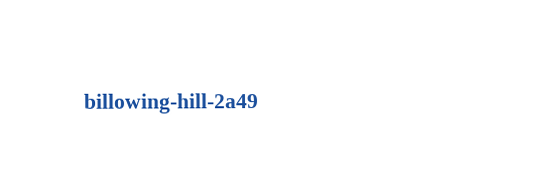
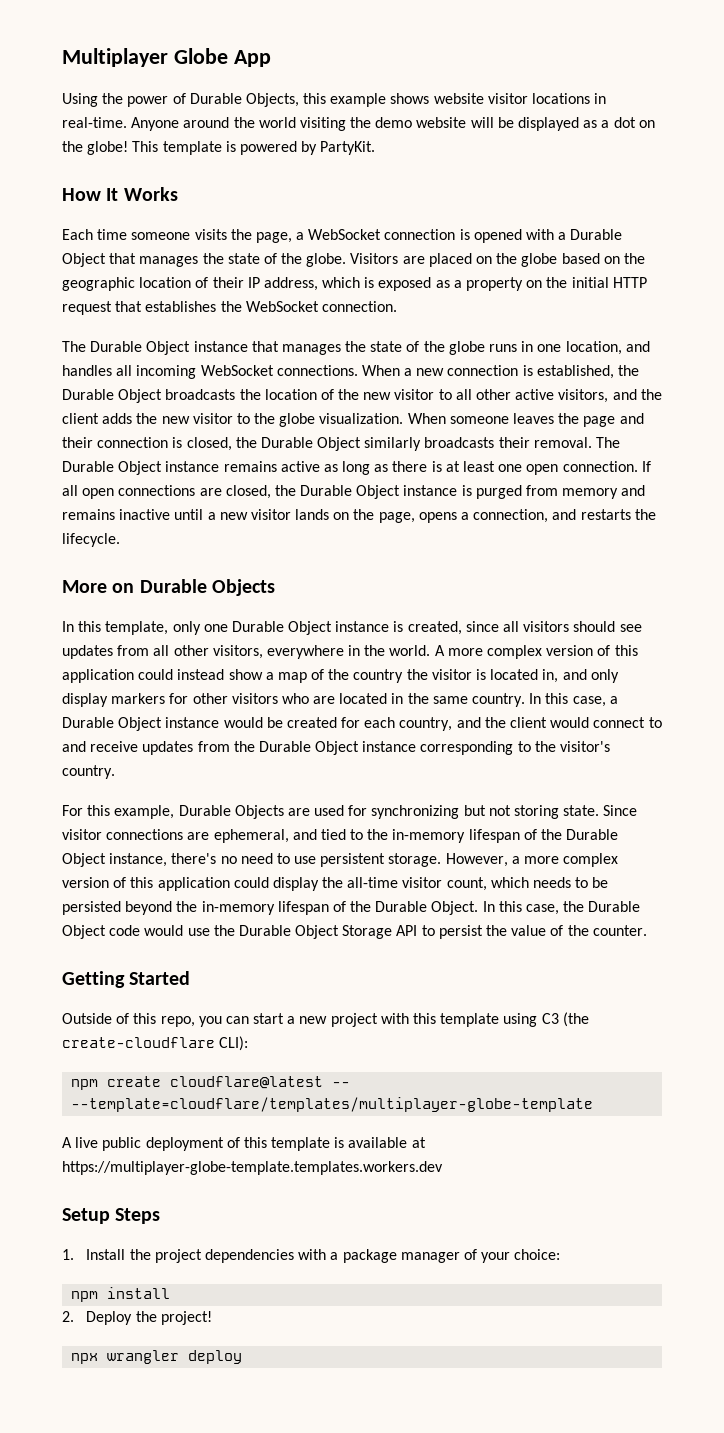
- billowing-hill-2a49
+ Multiplayer Globe App
+ Using the power of Durable Objects, this example shows website visitor locations in real-time. Anyone around the world visiting the demo website will be displayed as a dot on the globe! This template is powered by PartyKit.
+ How It Works
+ Each time someone visits the page, a WebSocket connection is opened with a Durable Object that manages the state of the globe. Visitors are placed on the globe based on the geographic location of their IP address, which is exposed as a property on the initial HTTP request that establishes the WebSocket connection.
+ The Durable Object instance that manages the state of the globe runs in one location, and handles all incoming WebSocket connections. When a new connection is established, the Durable Object broadcasts the location of the new visitor to all other active visitors, and the client adds the new visitor to the globe visualization. When someone leaves the page and their connection is closed, the Durable Object similarly broadcasts their removal. The Durable Object instance remains active as long as there is at least one open connection. If all open connections are closed, the Durable Object instance is purged from memory and remains inactive until a new visitor lands on the page, opens a connection, and restarts the lifecycle.
+ More on Durable Objects
+ In this template, only one Durable Object instance is created, since all visitors should see updates from all other visitors, everywhere in the world. A more complex version of this application could instead show a map of the country the visitor is located in, and only display markers for other visitors who are located in the same country. In this case, a Durable Object instance would be created for each country, and the client would connect to and receive updates from the Durable Object instance corresponding to the visitor's country.
+ For this example, Durable Objects are used for synchronizing but not storing state. Since visitor connections are ephemeral, and tied to the in-memory lifespan of the Durable Object instance, there's no need to use persistent storage. However, a more complex version of this application could display the all-time visitor count, which needs to be persisted beyond the in-memory lifespan of the Durable Object. In this case, the Durable Object code would use the Durable Object Storage API to persist the value of the counter.
+ Getting Started
+ Outside of this repo, you can start a new project with this template using C3 (the create-cloudflare CLI):
+ npm create cloudflare@latest -- --template=cloudflare/templates/multiplayer-globe-template
+ A live public deployment of this template is available at https://multiplayer-globe-template.templates.workers.dev
+ Setup Steps
+ 1. Install the project dependencies with a package manager of your choice:
+ npm install
+ 2. Deploy the project!
+ npx wrangler deploy

